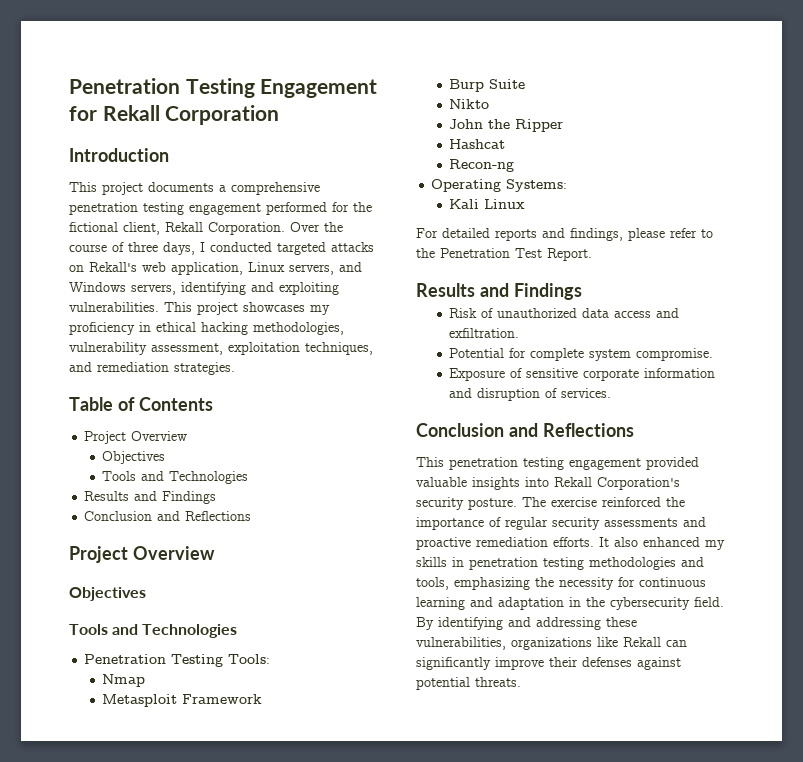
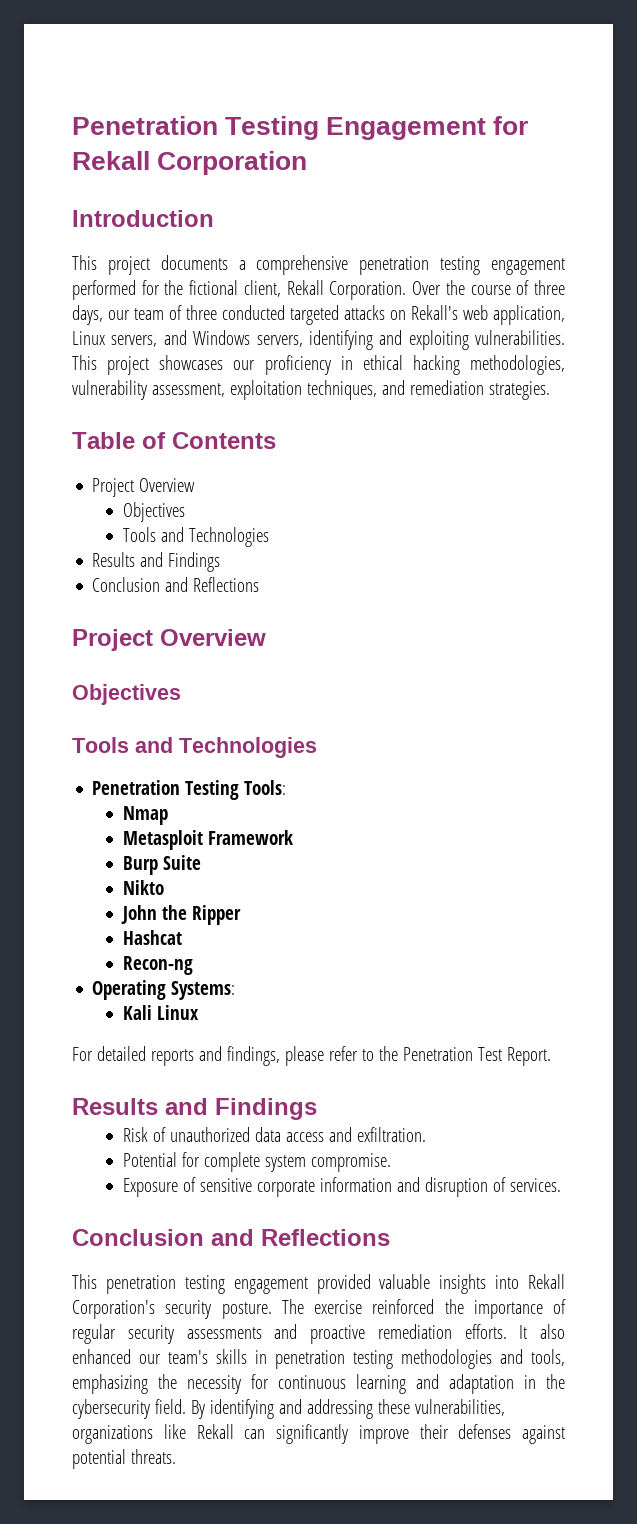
- Over the course of three days, I conducted targeted attacks on Rekall's web application, Linux servers, and Windows servers, identifying and exploiting vulnerabilities.
+ Over the course of three days, our team of three conducted targeted attacks on Rekall's web application, Linux servers, and Windows servers, identifying and exploiting vulnerabilities.
- This project showcases my proficiency in ethical hacking methodologies, vulnerability assessment, exploitation techniques, and remediation strategies.
+ This project showcases our proficiency in ethical hacking methodologies, vulnerability assessment, exploitation techniques, and remediation strategies.
- It also enhanced my skills in penetration testing methodologies and tools, emphasizing the necessity for continuous learning and adaptation in the cybersecurity field.
+ It also enhanced our team's skills in penetration testing methodologies and tools, emphasizing the necessity for continuous learning and adaptation in the cybersecurity field.

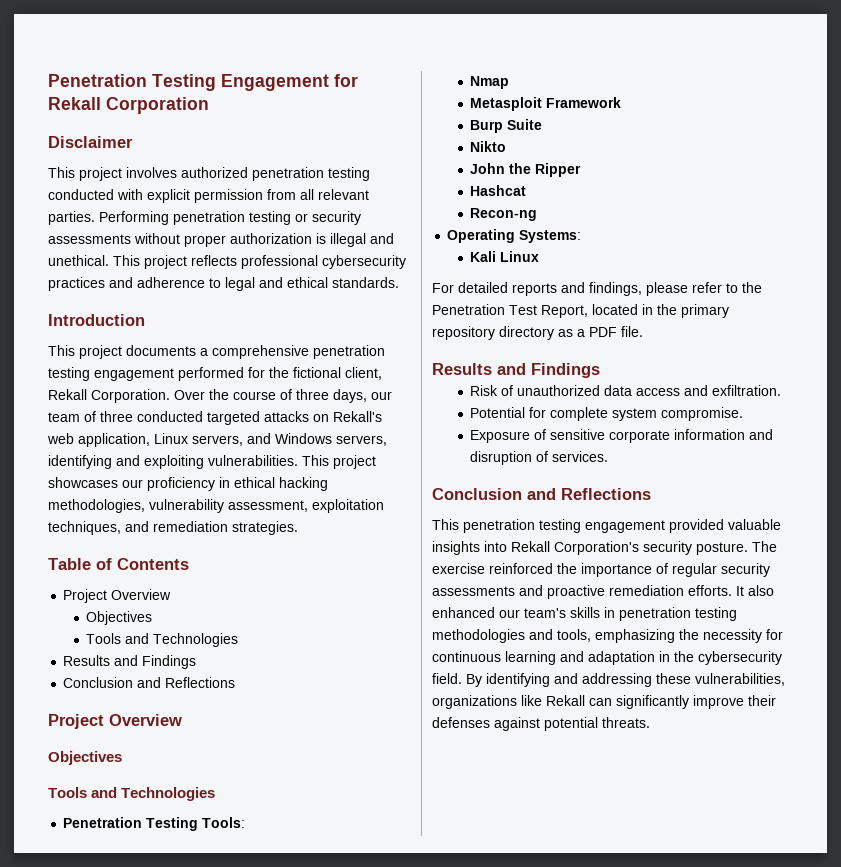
+ Disclaimer
+ This project involves authorized penetration testing conducted with explicit permission from all relevant parties. Performing penetration testing or security assessments without proper authorization is illegal and unethical. This project reflects professional cybersecurity practices and adherence to legal and ethical standards.
- For detailed reports and findings, please refer to the Penetration Test Report.
+ For detailed reports and findings, please refer to the Penetration Test Report, located in the primary repository directory as a PDF file.

